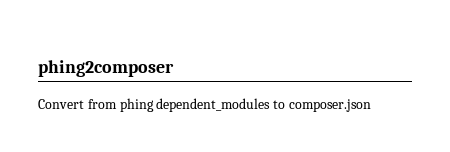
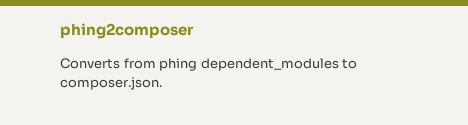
- Convert from phing dependent_modules to composer.json
+ Converts from phing dependent_modules to composer.json.

